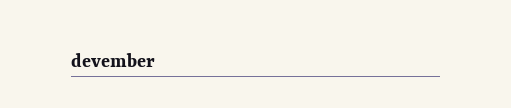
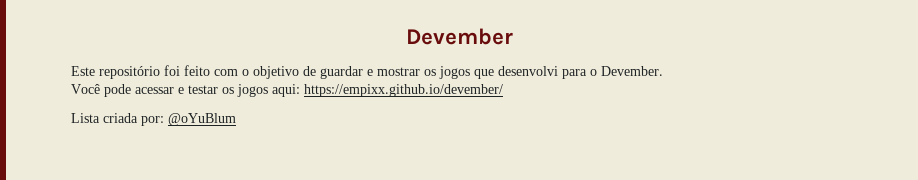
- devember
+ Devember
+ Este repositório foi feito com o objetivo de guardar e mostrar os jogos que desenvolvi para o Devember.
+ Você pode acessar e testar os jogos aqui: https://empixx.github.io/devember/
+ Lista criada por: @oYuBlum

